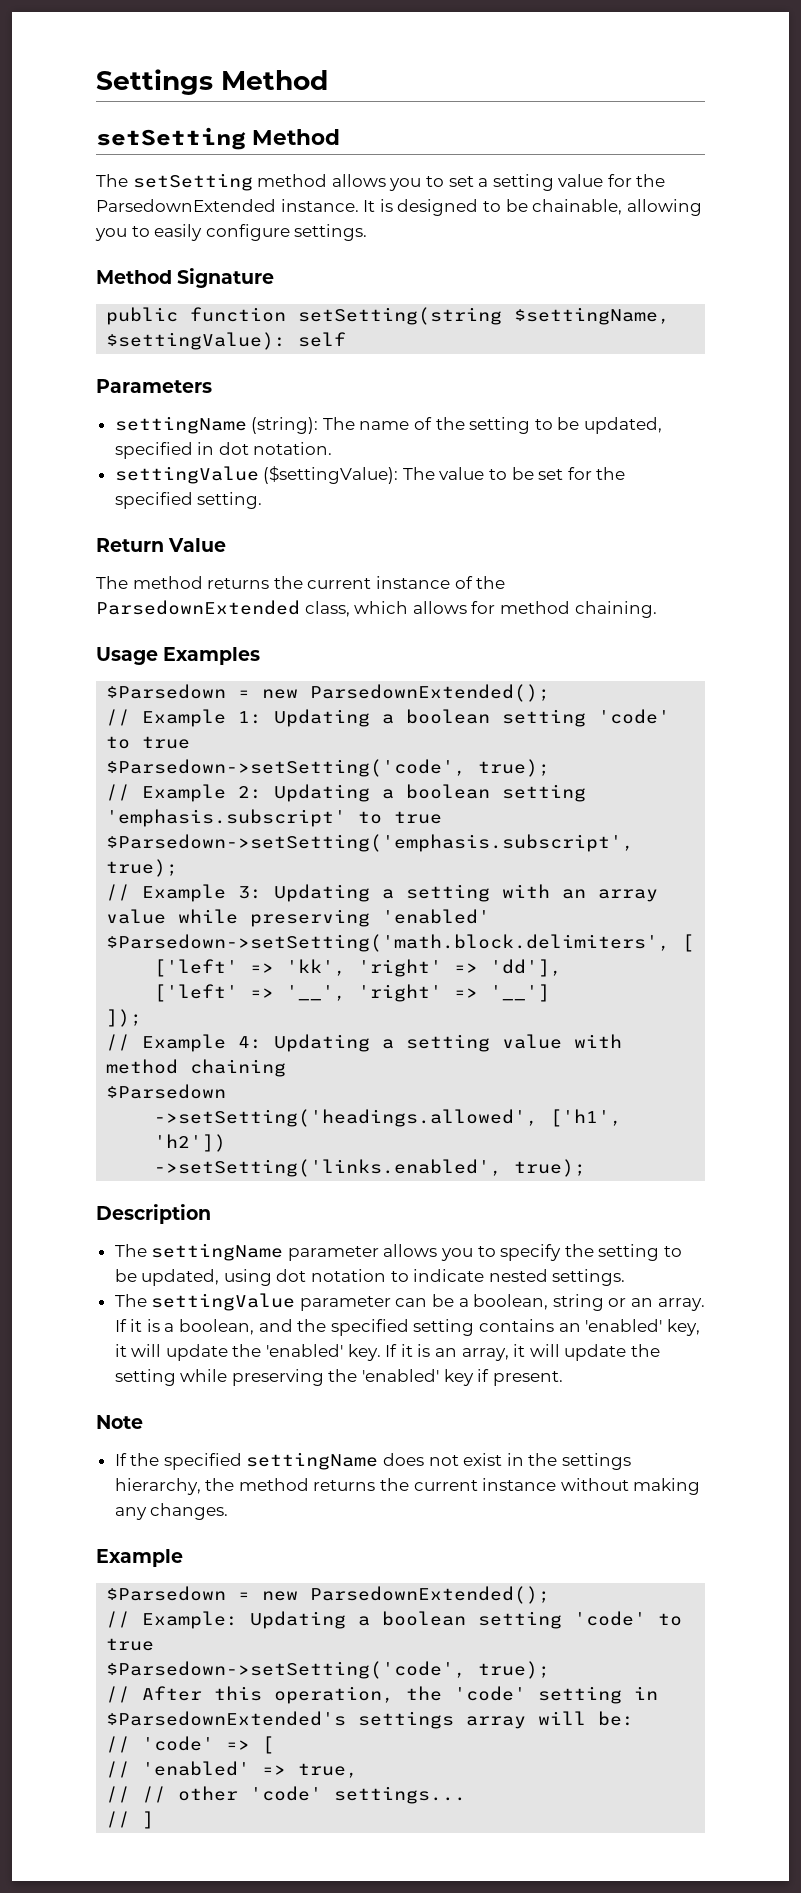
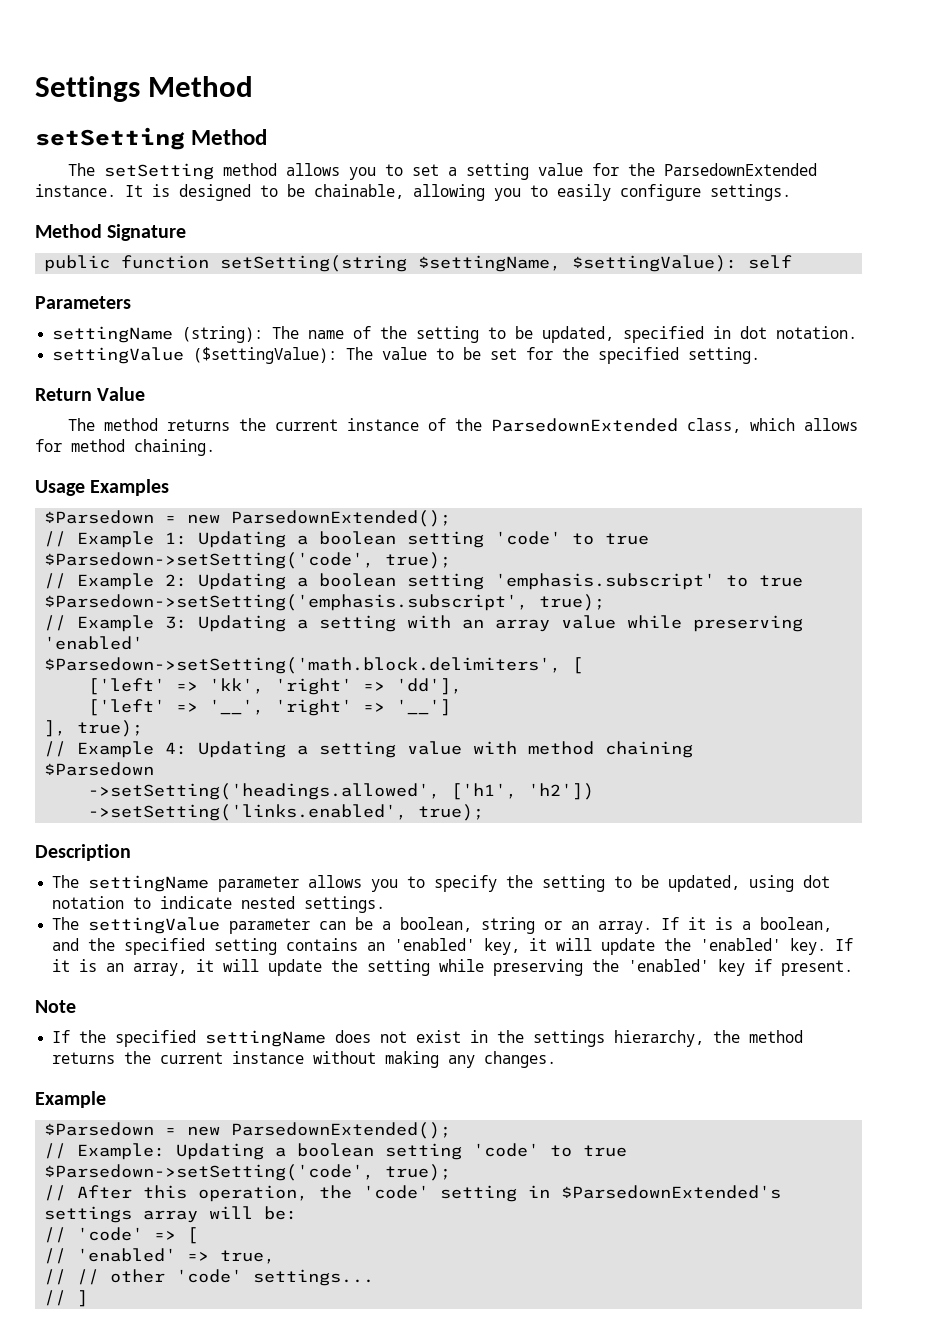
- ]);
+ ], true);

